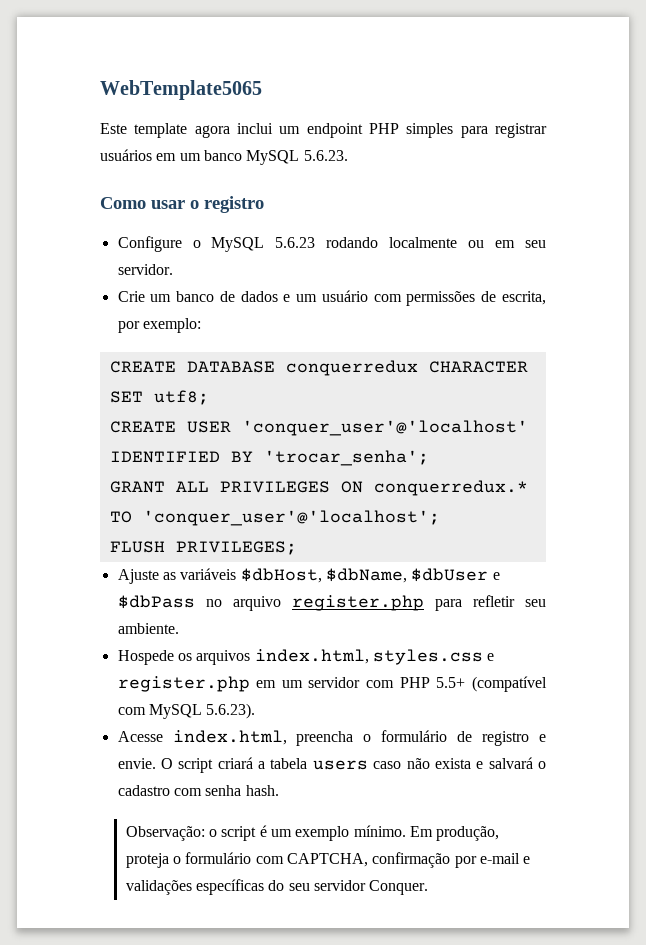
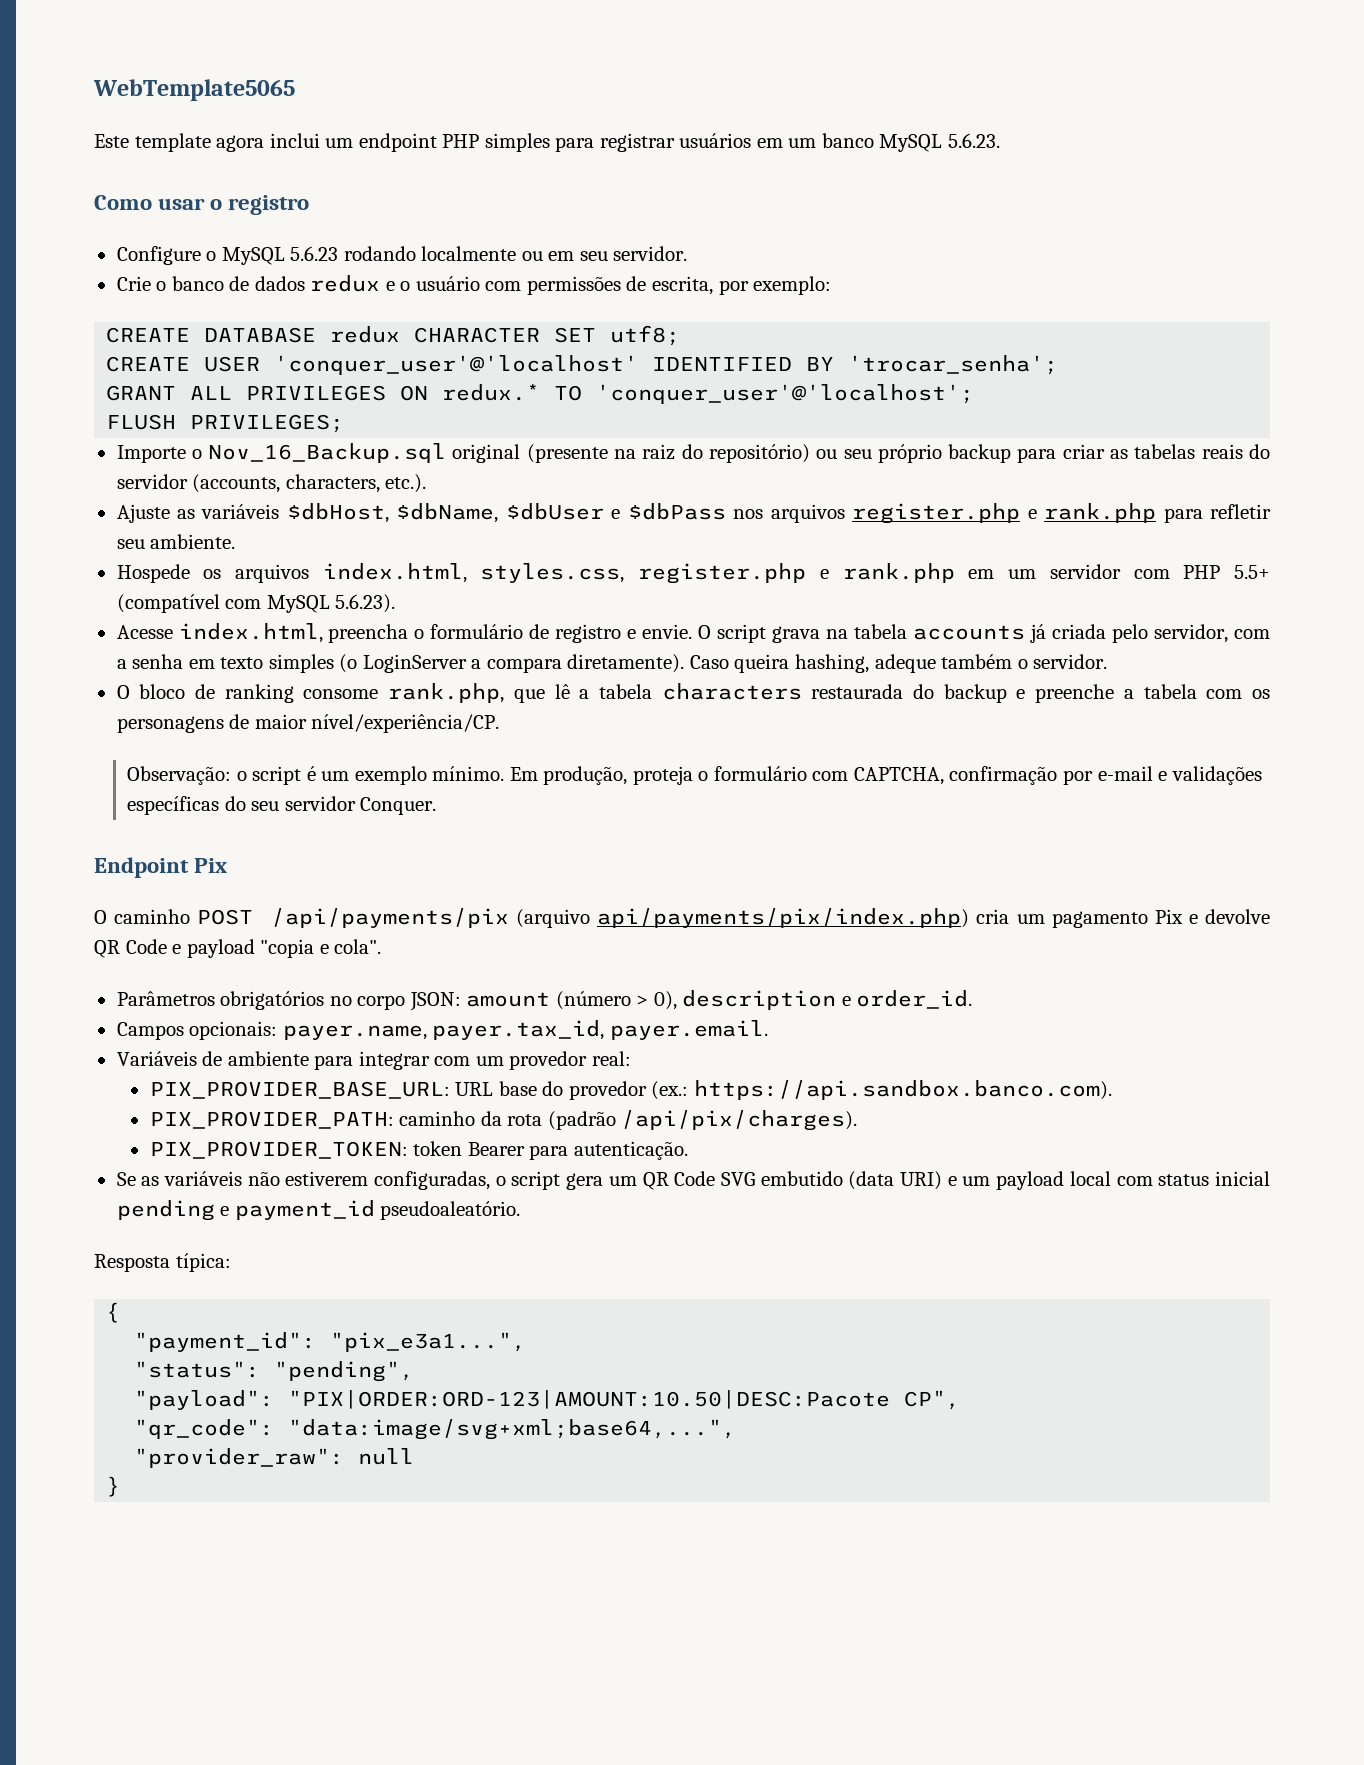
- Crie um banco de dados e um usuário com permissões de escrita, por exemplo:
+ Crie o banco de dados redux e o usuário com permissões de escrita, por exemplo:
- CREATE DATABASE conquerredux CHARACTER SET utf8;
+ CREATE DATABASE redux CHARACTER SET utf8;
- GRANT ALL PRIVILEGES ON conquerredux.* TO 'conquer_user'@'localhost';
+ GRANT ALL PRIVILEGES ON redux.* TO 'conquer_user'@'localhost';
+ Importe o Nov_16_Backup.sql original (presente na raiz do repositório) ou seu próprio backup para criar as tabelas reais do servidor (accounts, characters, etc.).
- Ajuste as variáveis $dbHost, $dbName, $dbUser e $dbPass no arquivo register.php para refletir seu ambiente.
+ Ajuste as variáveis $dbHost, $dbName, $dbUser e $dbPass nos arquivos register.php e rank.php para refletir seu ambiente.
- Hospede os arquivos index.html, styles.css e register.php em um servidor com PHP 5.5+ (compatível com MySQL 5.6.23).
+ Hospede os arquivos index.html, styles.css, register.php e rank.php em um servidor com PHP 5.5+ (compatível com MySQL 5.6.23).
- O script criará a tabela users caso não exista e salvará o cadastro com senha hash.
+ O script grava na tabela accounts já criada pelo servidor, com a senha em texto simples (o LoginServer a compara diretamente). Caso queira hashing, adeque também o servidor.
+ O bloco de ranking consome rank.php, que lê a tabela characters restaurada do backup e preenche a tabela com os personagens de maior nível/experiência/CP.
+ Endpoint Pix
+ O caminho POST /api/payments/pix (arquivo api/payments/pix/index.php) cria um pagamento Pix e devolve QR Code e payload "copia e cola".
+ Parâmetros obrigatórios no corpo JSON: amount (número > 0), description e order_id.
+ Campos opcionais: payer.name, payer.tax_id, payer.email.
+ Variáveis de ambiente para integrar com um provedor real:
+ PIX_PROVIDER_BASE_URL: URL base do provedor (ex.: https://api.sandbox.banco.com).
+ PIX_PROVIDER_PATH: caminho da rota (padrão /api/pix/charges).
+ PIX_PROVIDER_TOKEN: token Bearer para autenticação.
+ Se as variáveis não estiverem configuradas, o script gera um QR Code SVG embutido (data URI) e um payload local com status inicial pending e payment_id pseudoaleatório.
+ Resposta típica:
+ {
+ "payment_id": "pix_e3a1...",
+ "status": "pending",
+ "payload": "PIX|ORDER:ORD-123|AMOUNT:10.50|DESC:Pacote CP",
+ "qr_code": "data:image/svg+xml;base64,...",
+ "provider_raw": null
+ }

